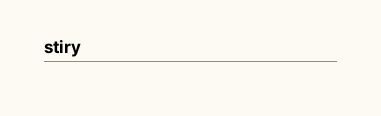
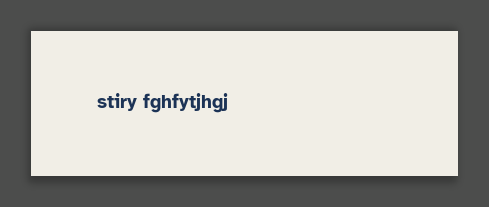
- stiry
+ stiry fghfytjhgj

